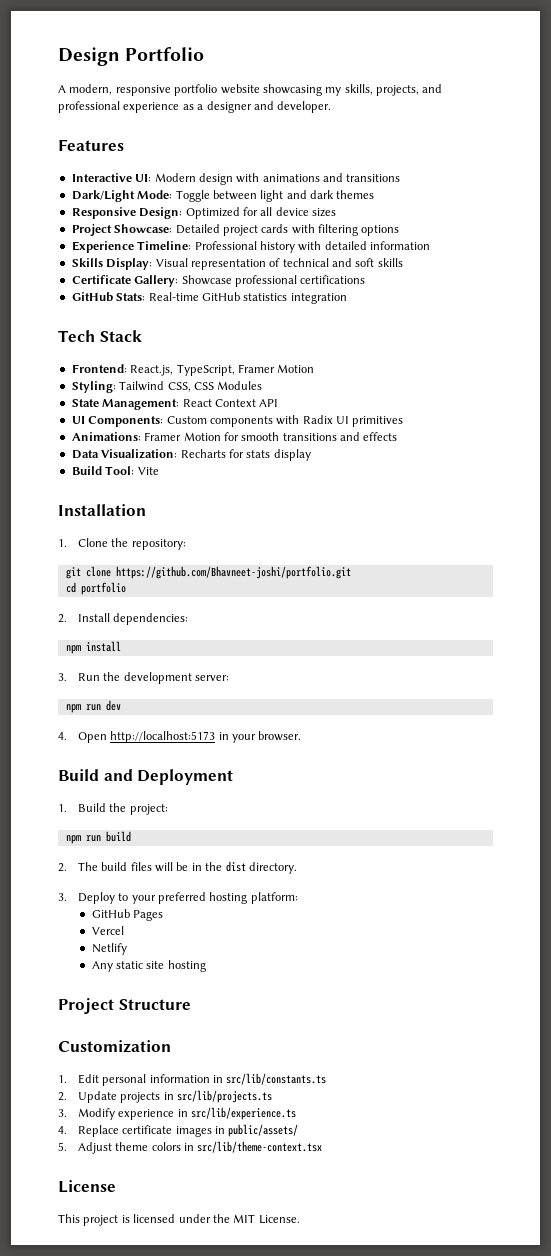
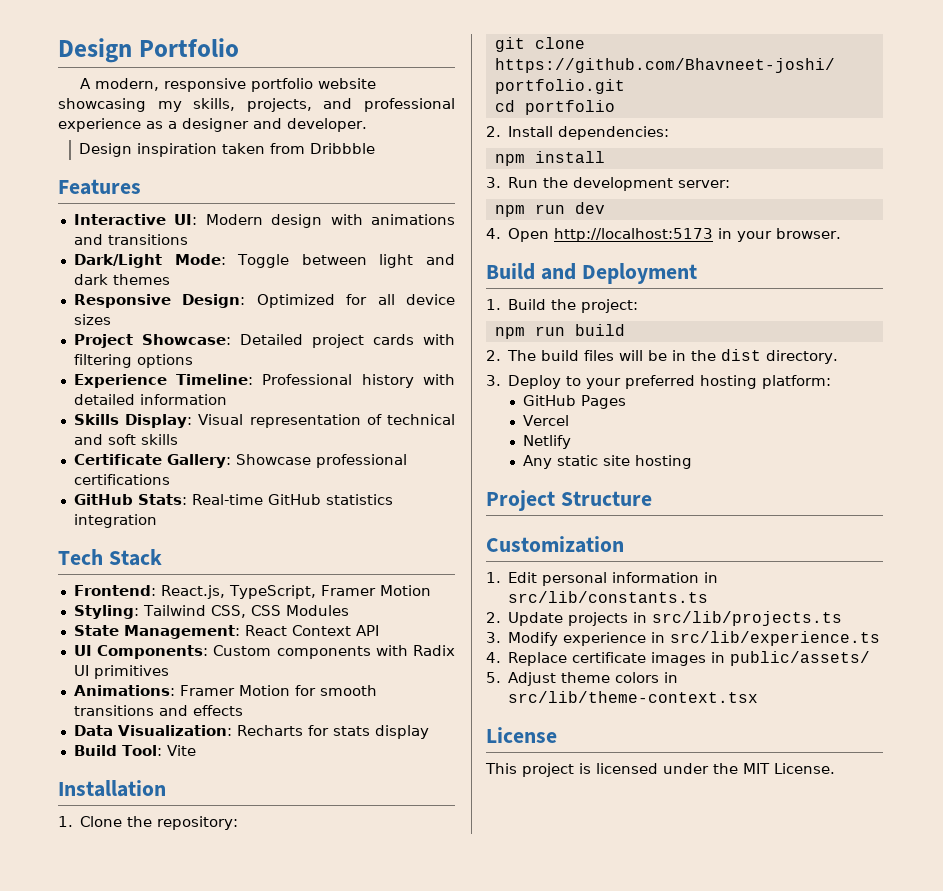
+ Design inspiration taken from Dribbble

